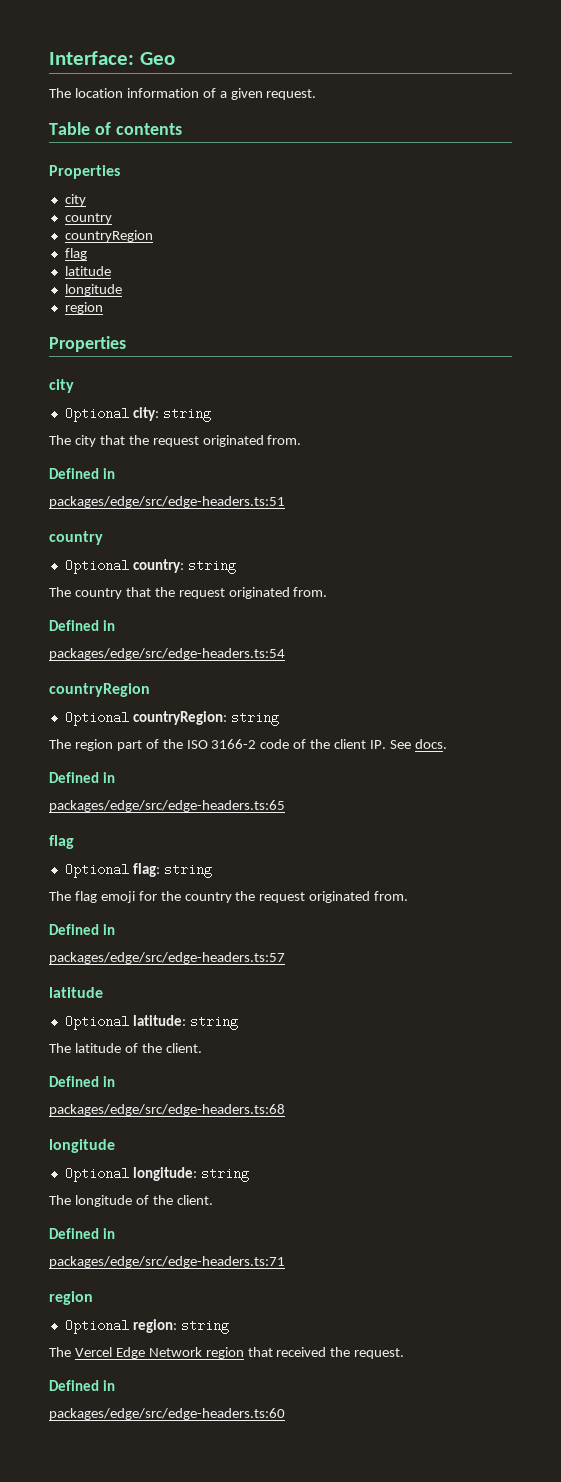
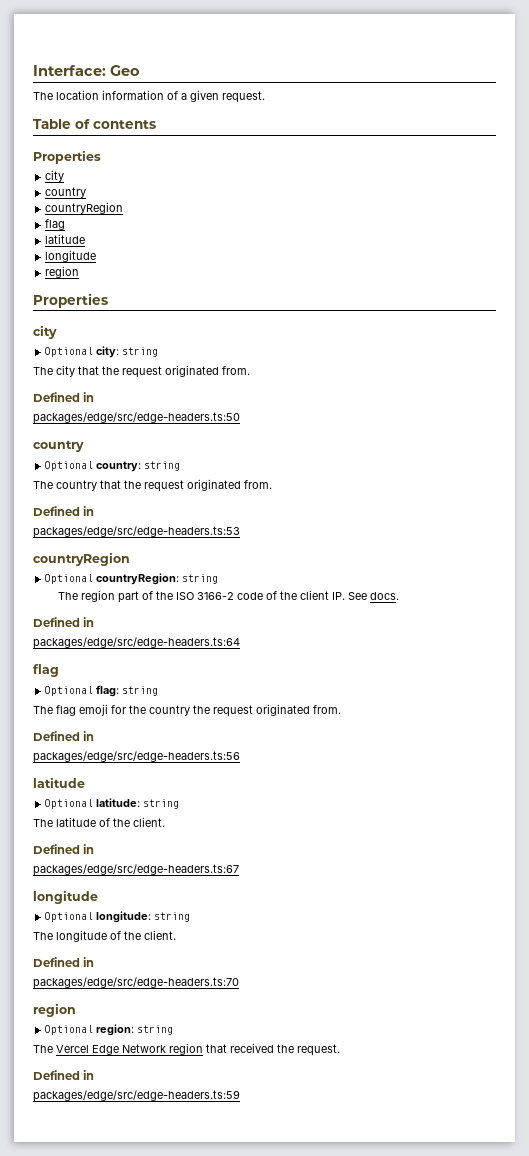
- packages/edge/src/edge-headers.ts:51
+ packages/edge/src/edge-headers.ts:50
- packages/edge/src/edge-headers.ts:54
+ packages/edge/src/edge-headers.ts:53
- packages/edge/src/edge-headers.ts:65
+ packages/edge/src/edge-headers.ts:64
- packages/edge/src/edge-headers.ts:57
+ packages/edge/src/edge-headers.ts:56
- packages/edge/src/edge-headers.ts:68
+ packages/edge/src/edge-headers.ts:67
- packages/edge/src/edge-headers.ts:71
+ packages/edge/src/edge-headers.ts:70
- packages/edge/src/edge-headers.ts:60
+ packages/edge/src/edge-headers.ts:59

